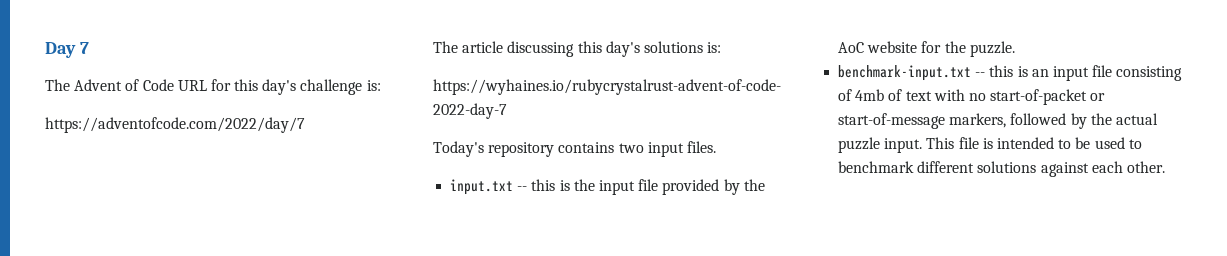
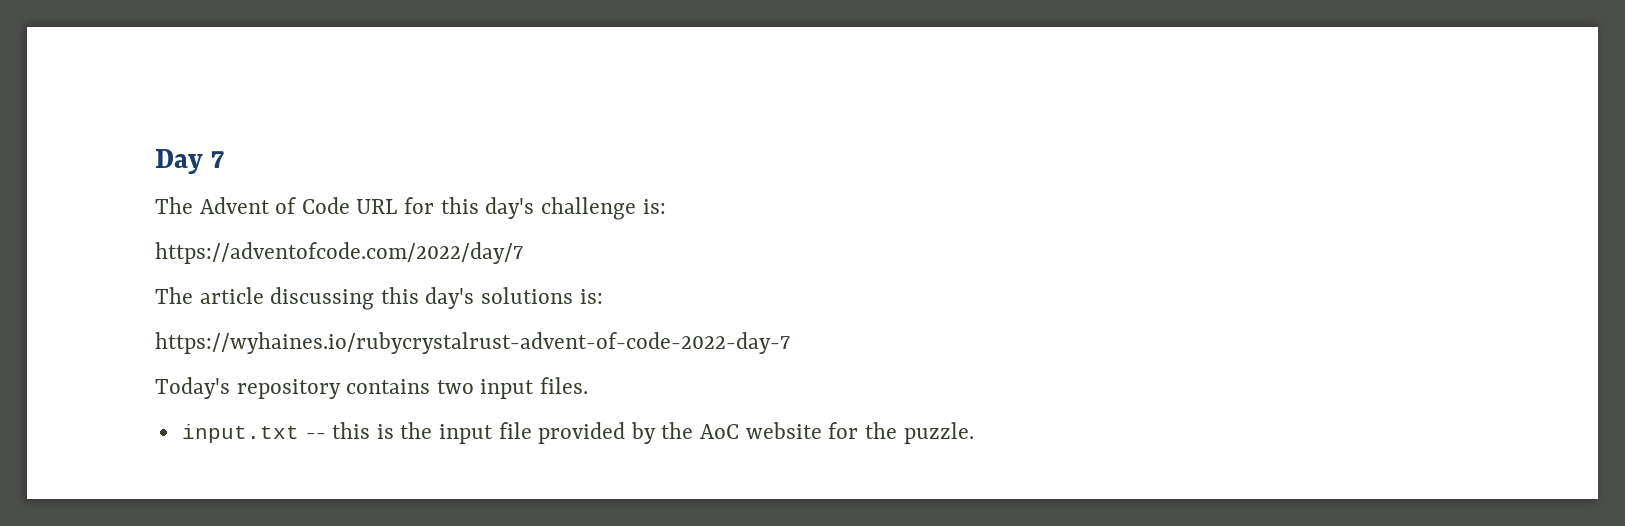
- benchmark-input.txt -- this is an input file consisting of 4mb of text with no start-of-packet or start-of-message markers, followed by the actual puzzle input. This file is intended to be used to benchmark different solutions against each other.

